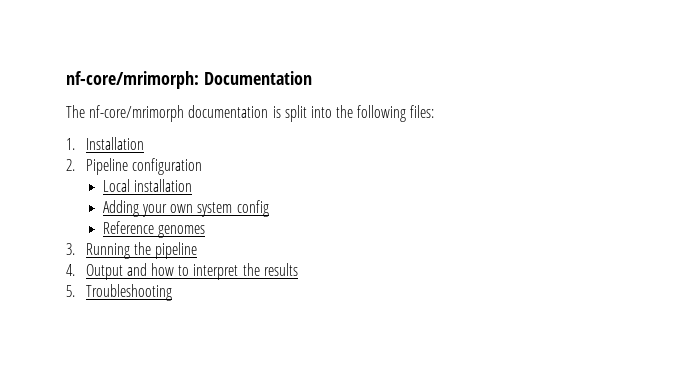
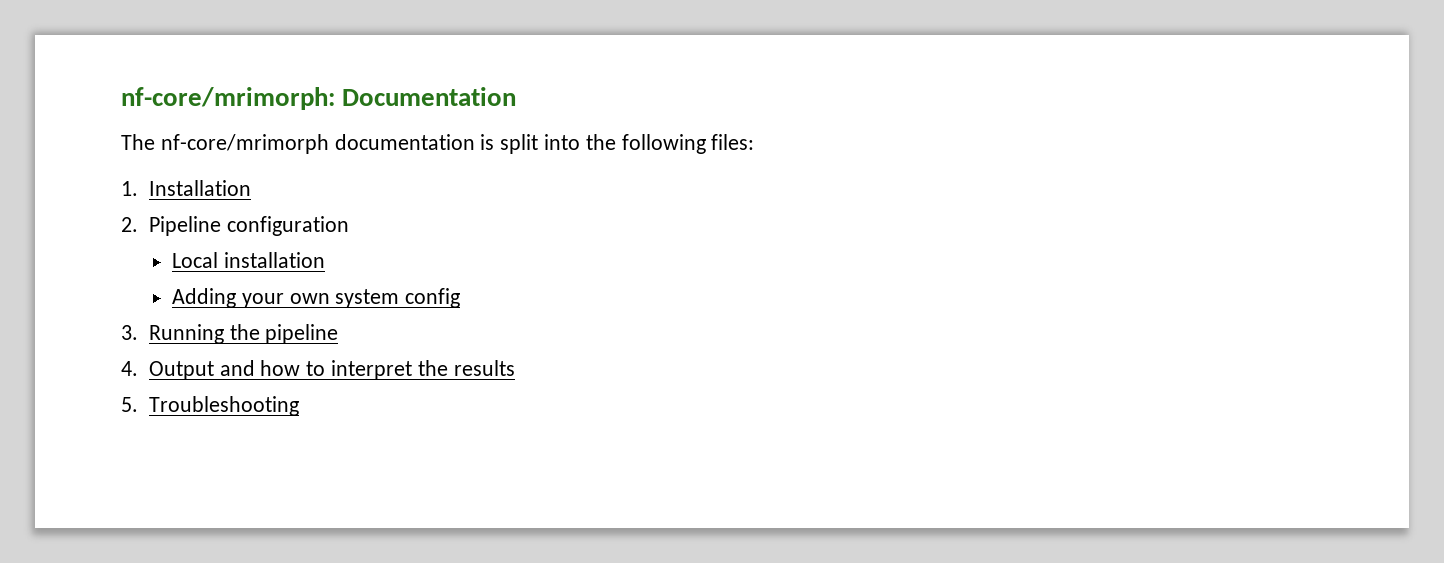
- Reference genomes

